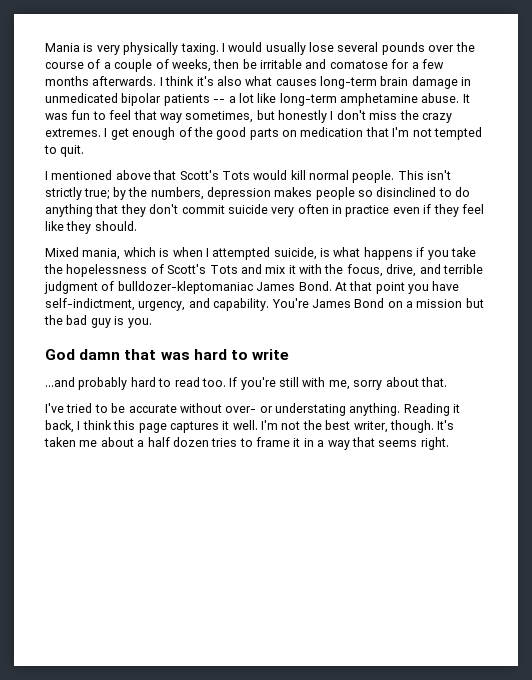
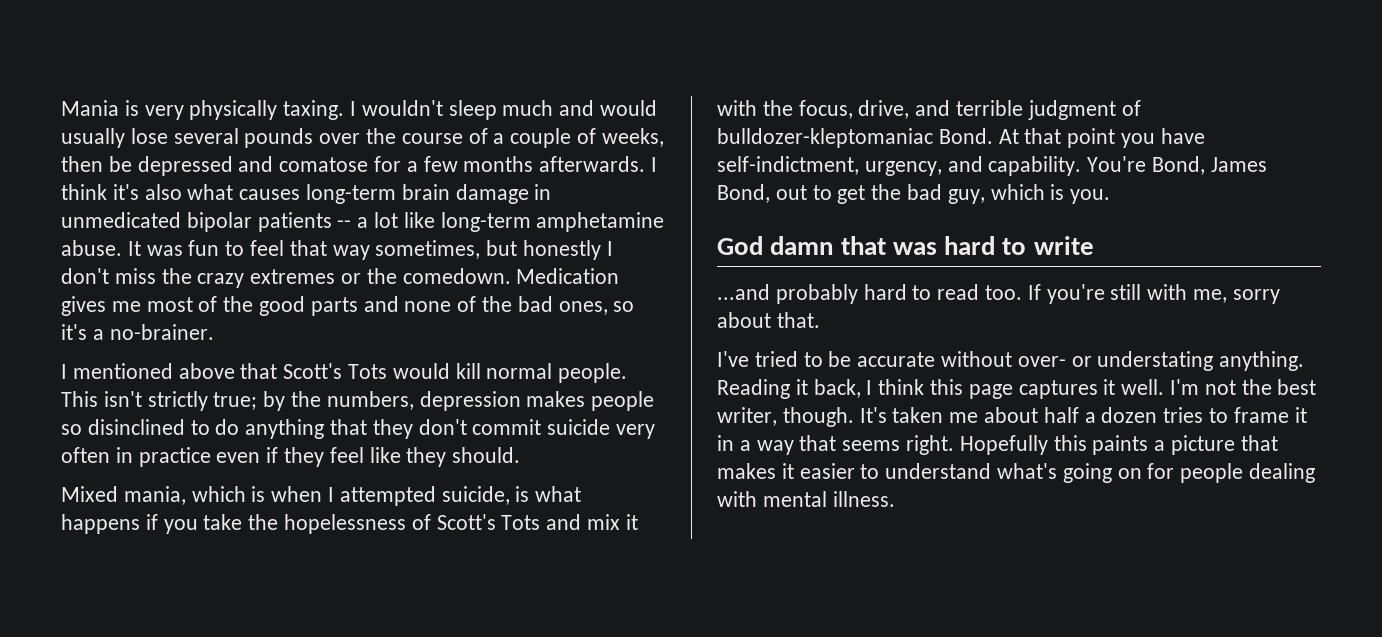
- I would usually lose several pounds over the course of a couple of weeks, then be irritable and comatose for a few months afterwards.
+ I wouldn't sleep much and would usually lose several pounds over the course of a couple of weeks, then be depressed and comatose for a few months afterwards.
- It was fun to feel that way sometimes, but honestly I don't miss the crazy extremes. I get enough of the good parts on medication that I'm not tempted to quit.
+ It was fun to feel that way sometimes, but honestly I don't miss the crazy extremes or the comedown. Medication gives me most of the good parts and none of the bad ones, so it's a no-brainer.
- Mixed mania, which is when I attempted suicide, is what happens if you take the hopelessness of Scott's Tots and mix it with the focus, drive, and terrible judgment of bulldozer-kleptomaniac James Bond.
+ Mixed mania, which is when I attempted suicide, is what happens if you take the hopelessness of Scott's Tots and mix it with the focus, drive, and terrible judgment of bulldozer-kleptomaniac Bond.
- You're James Bond on a mission but the bad guy is you.
+ You're Bond, James Bond, out to get the bad guy, which is you.
- It's taken me about a half dozen tries to frame it in a way that seems right.
+ It's taken me about half a dozen tries to frame it in a way that seems right.
+ Hopefully this paints a picture that makes it easier to understand what's going on for people dealing with mental illness.

